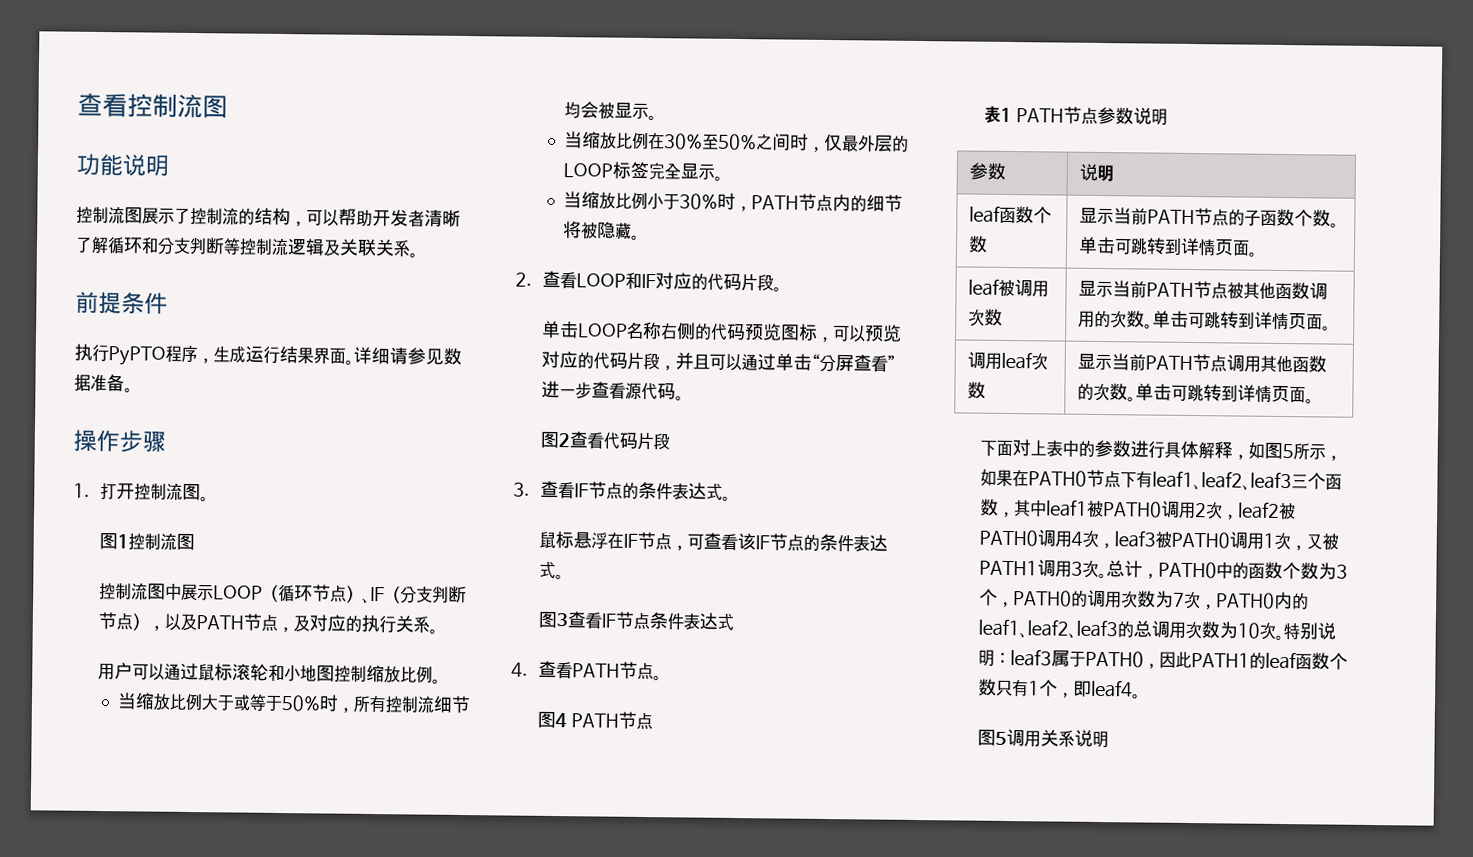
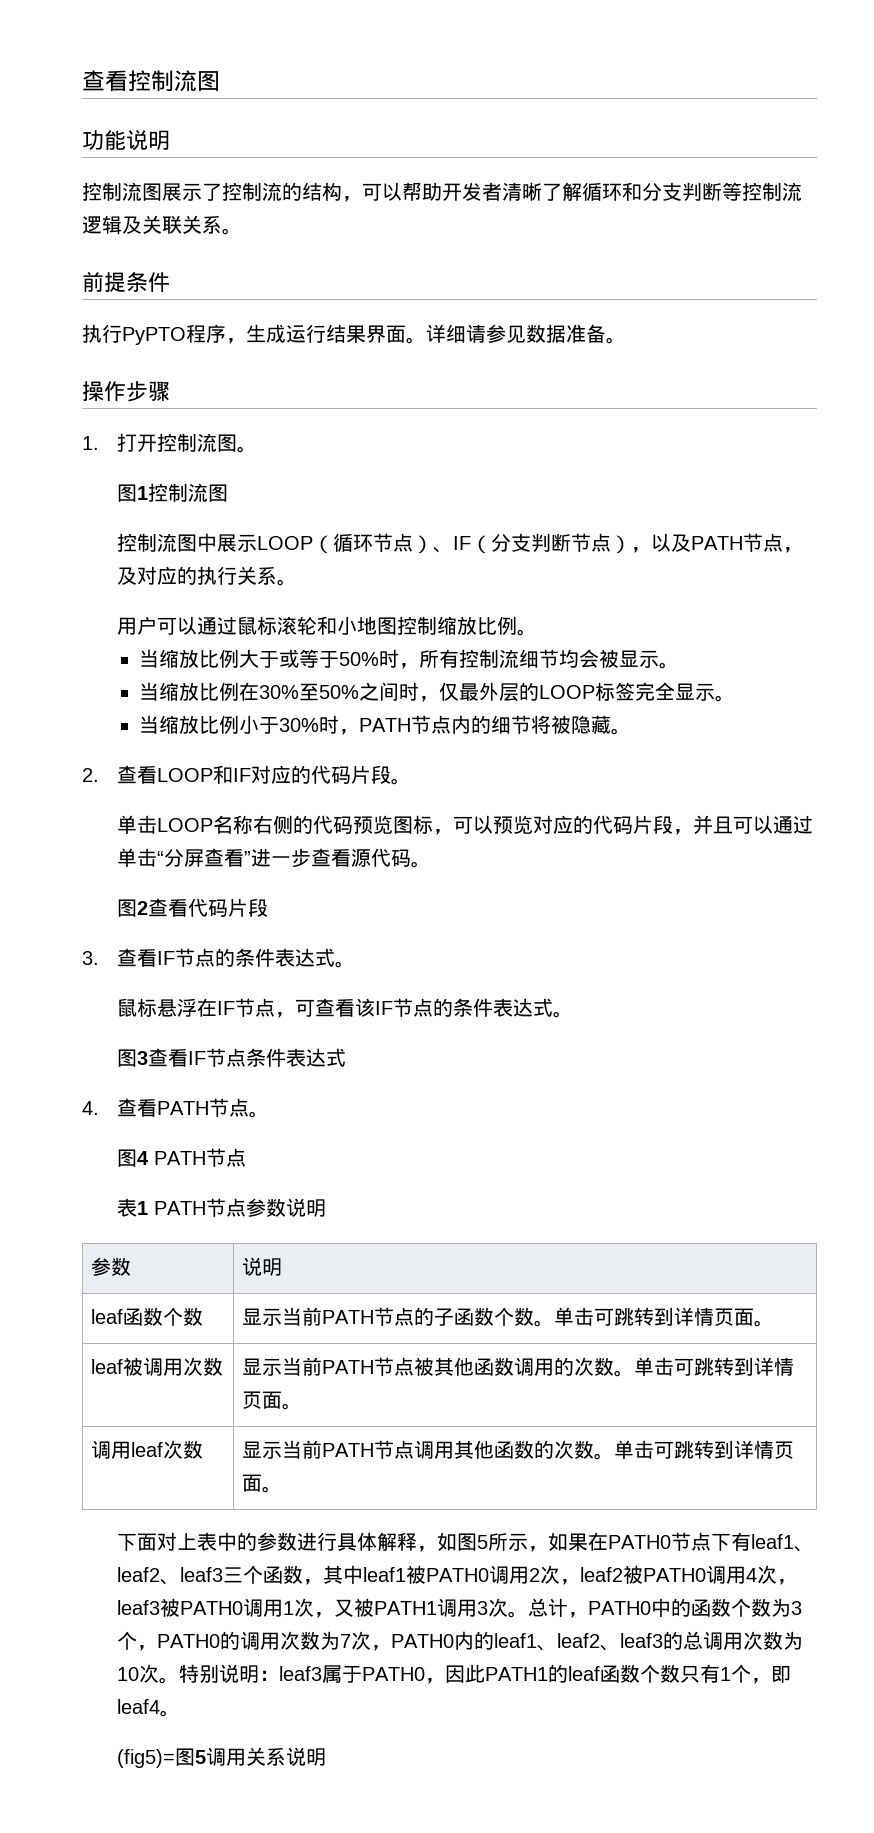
- 图5调用关系说明
+ (fig5)=图5调用关系说明

